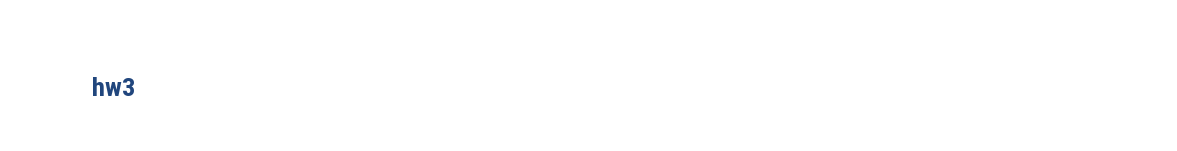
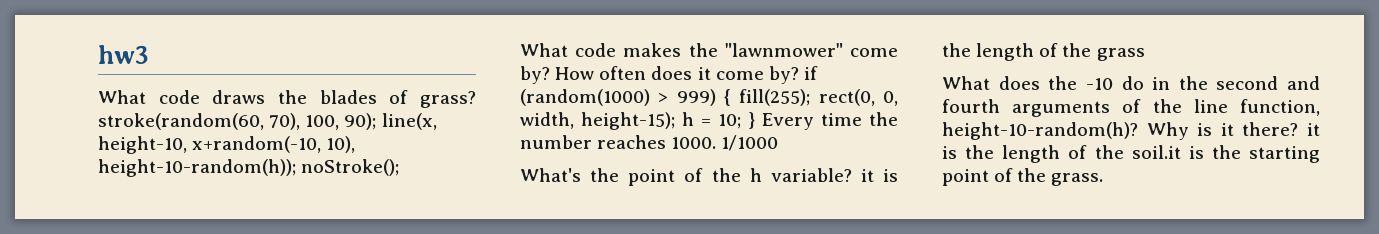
+ What code draws the blades of grass? stroke(random(60, 70), 100, 90); line(x, height-10, x+random(-10, 10), height-10-random(h)); noStroke();
+ What code makes the "lawnmower" come by? How often does it come by? if (random(1000) > 999) { fill(255); rect(0, 0, width, height-15); h = 10; } Every time the number reaches 1000. 1/1000
+ What's the point of the h variable? it is the length of the grass
+ What does the -10 do in the second and fourth arguments of the line function, height-10-random(h)? Why is it there? it is the length of the soil.it is the starting point of the grass.

